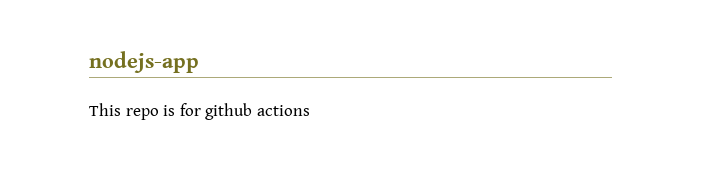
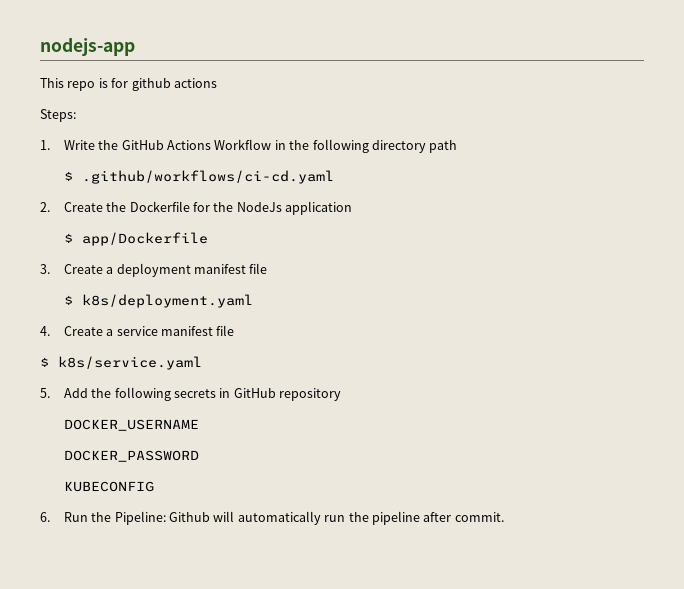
+ Steps:
+ 1. Write the GitHub Actions Workflow in the following directory path
+ $ .github/workflows/ci-cd.yaml
+ 2. Create the Dockerfile for the NodeJs application
+ $ app/Dockerfile
+ 3. Create a deployment manifest file
+ $ k8s/deployment.yaml
+ 4. Create a service manifest file
+ $ k8s/service.yaml
+ 5. Add the following secrets in GitHub repository
+ DOCKER_USERNAME
+ DOCKER_PASSWORD
+ KUBECONFIG
+ 6. Run the Pipeline: Github will automatically run the pipeline after commit.

